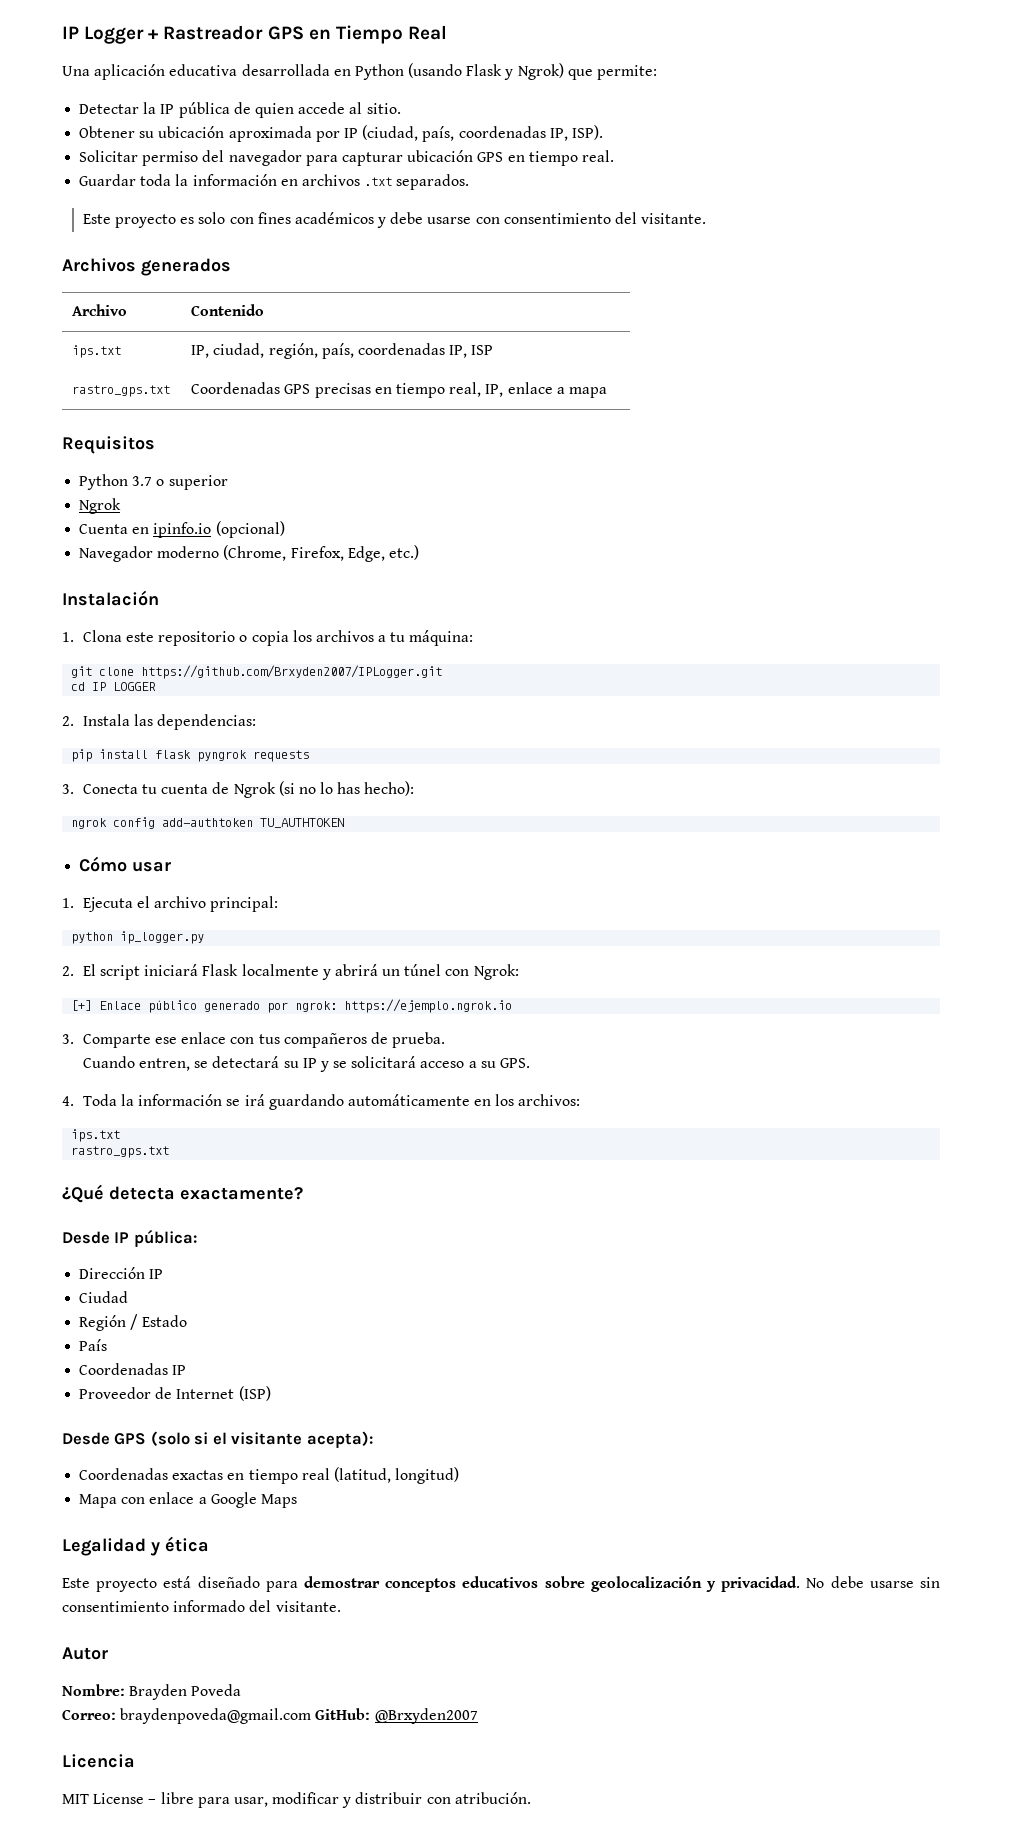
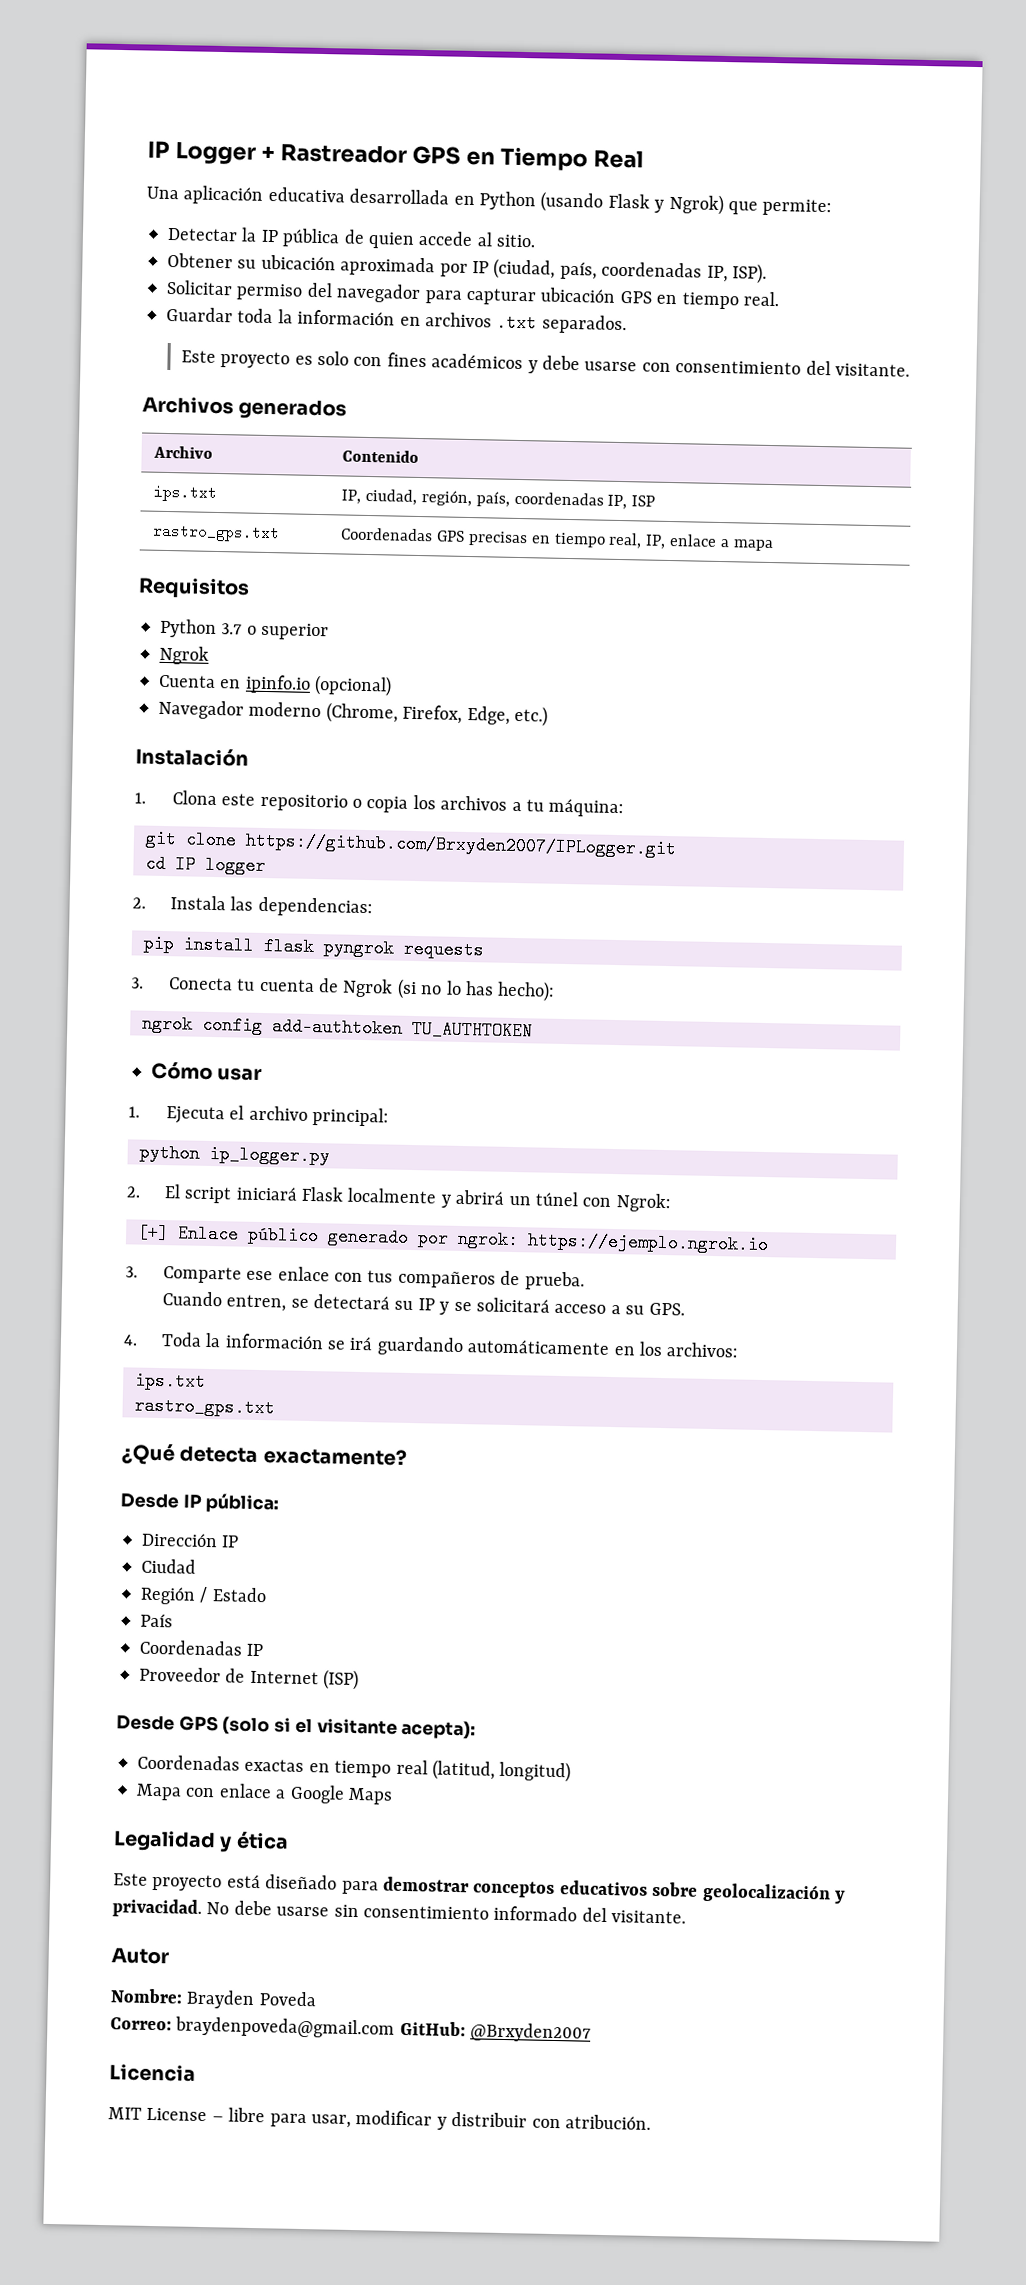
- cd IP LOGGER
+ cd IP logger

